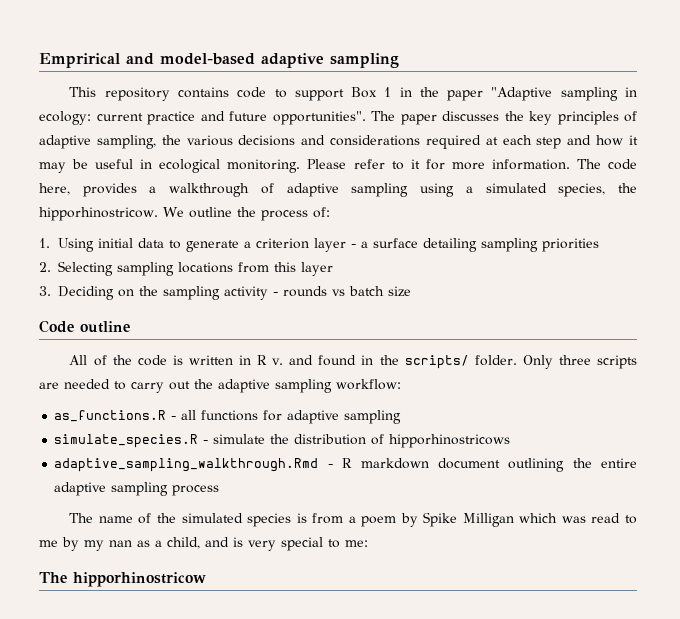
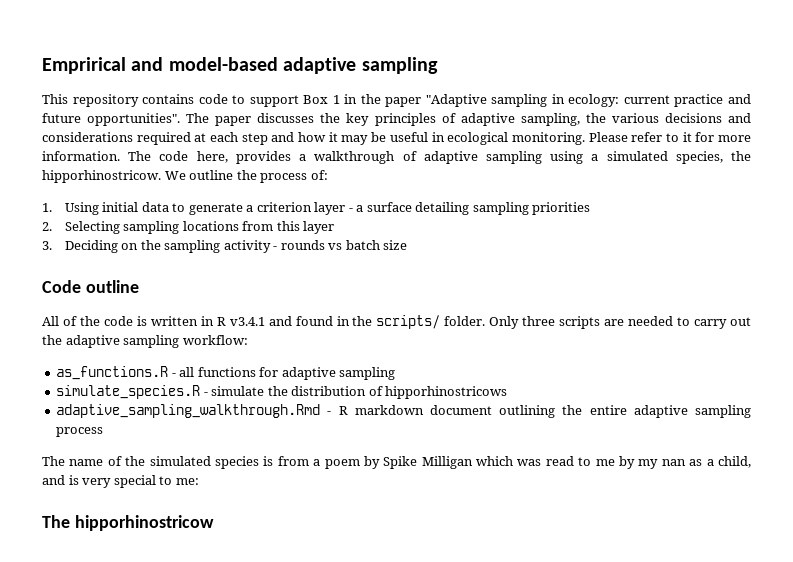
- All of the code is written in R v. and found in the scripts/ folder.
+ All of the code is written in R v3.4.1 and found in the scripts/ folder.

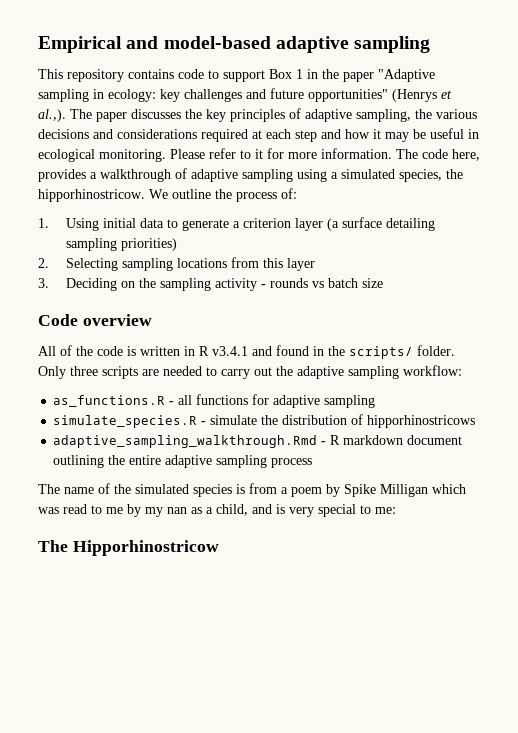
- Emprirical and model-based adaptive sampling
+ Empirical and model-based adaptive sampling
- This repository contains code to support Box 1 in the paper "Adaptive sampling in ecology: current practice and future opportunities". The paper discusses the key principles of adaptive sampling, the various decisions and considerations required at each step and how it may be useful in ecological monitoring.
+ This repository contains code to support Box 1 in the paper "Adaptive sampling in ecology: key challenges and future opportunities" (Henrys et al.,). The paper discusses the key principles of adaptive sampling, the various decisions and considerations required at each step and how it may be useful in ecological monitoring.
- 1. Using initial data to generate a criterion layer - a surface detailing sampling priorities
+ 1. Using initial data to generate a criterion layer (a surface detailing sampling priorities)
- Code outline
+ Code overview
- The hipporhinostricow
+ The Hipporhinostricow

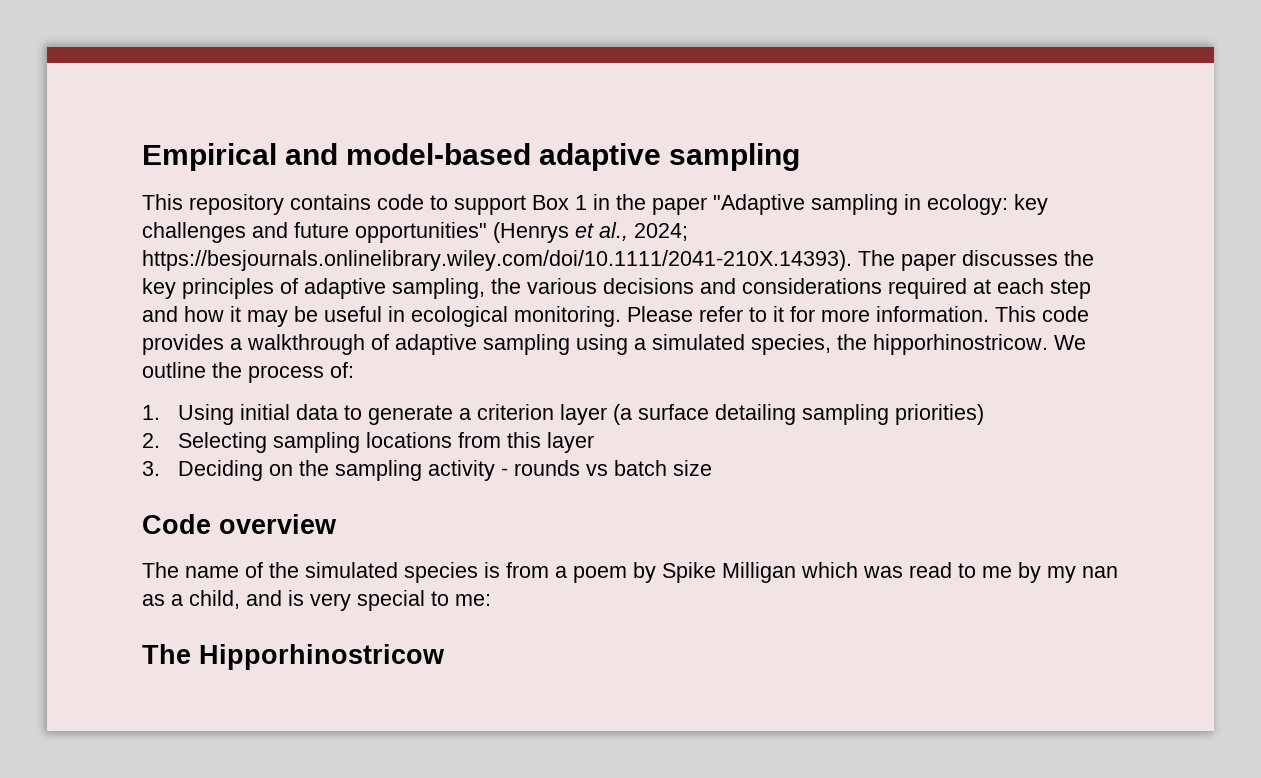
- This repository contains code to support Box 1 in the paper "Adaptive sampling in ecology: key challenges and future opportunities" (Henrys et al.,). The paper discusses the key principles of adaptive sampling, the various decisions and considerations required at each step and how it may be useful in ecological monitoring.
+ This repository contains code to support Box 1 in the paper "Adaptive sampling in ecology: key challenges and future opportunities" (Henrys et al., 2024; https://besjournals.onlinelibrary.wiley.com/doi/10.1111/2041-210X.14393). The paper discusses the key principles of adaptive sampling, the various decisions and considerations required at each step and how it may be useful in ecological monitoring.
- The code here, provides a walkthrough of adaptive sampling using a simulated species, the hipporhinostricow.
+ This code provides a walkthrough of adaptive sampling using a simulated species, the hipporhinostricow.
- All of the code is written in R v3.4.1 and found in the scripts/ folder. Only three scripts are needed to carry out the adaptive sampling workflow:
- as_functions.R - all functions for adaptive sampling
- simulate_species.R - simulate the distribution of hipporhinostricows
- adaptive_sampling_walkthrough.Rmd - R markdown document outlining the entire adaptive sampling process

